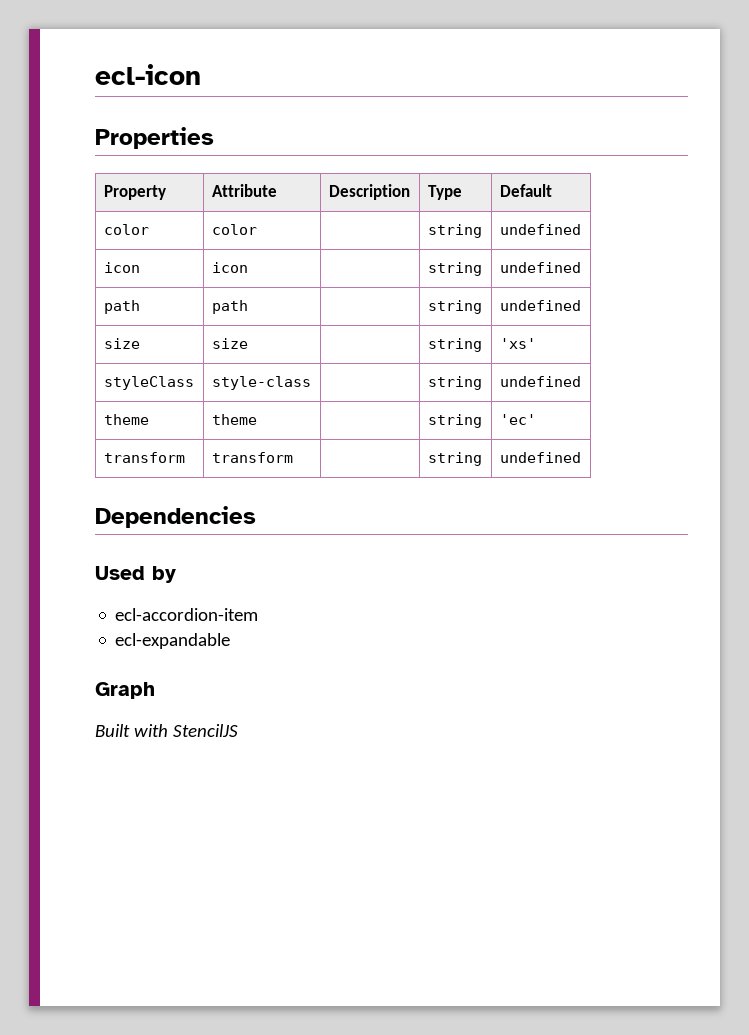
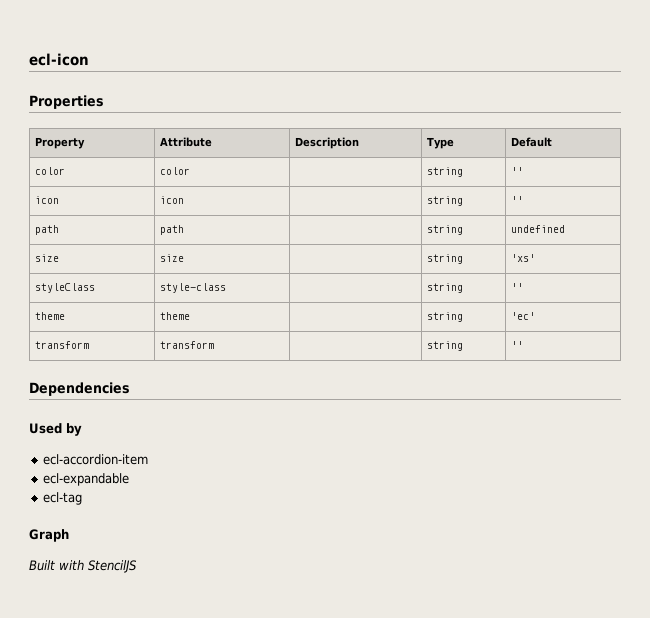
- color | color | | string | undefined
+ color | color | | string | ''
- icon | icon | | string | undefined
+ icon | icon | | string | ''
- styleClass | style-class | | string | undefined
+ styleClass | style-class | | string | ''
- transform | transform | | string | undefined
+ transform | transform | | string | ''
+ ecl-tag

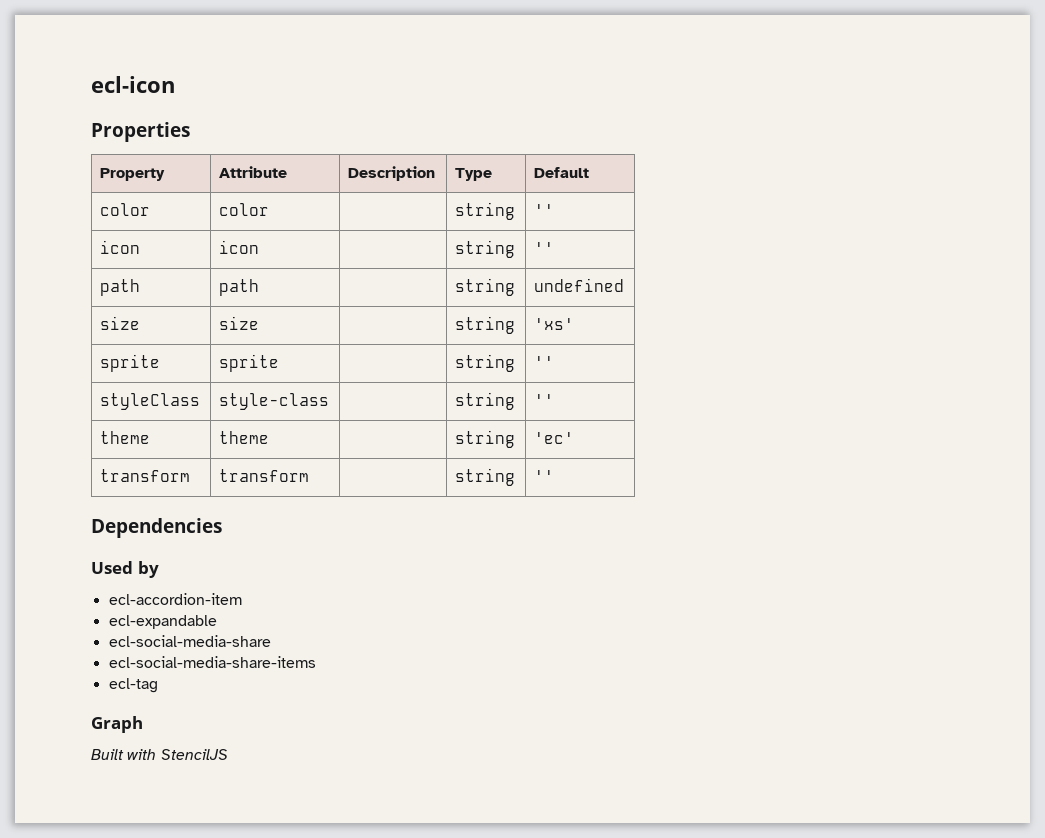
+ sprite | sprite | | string | ''
+ ecl-social-media-share
+ ecl-social-media-share-items

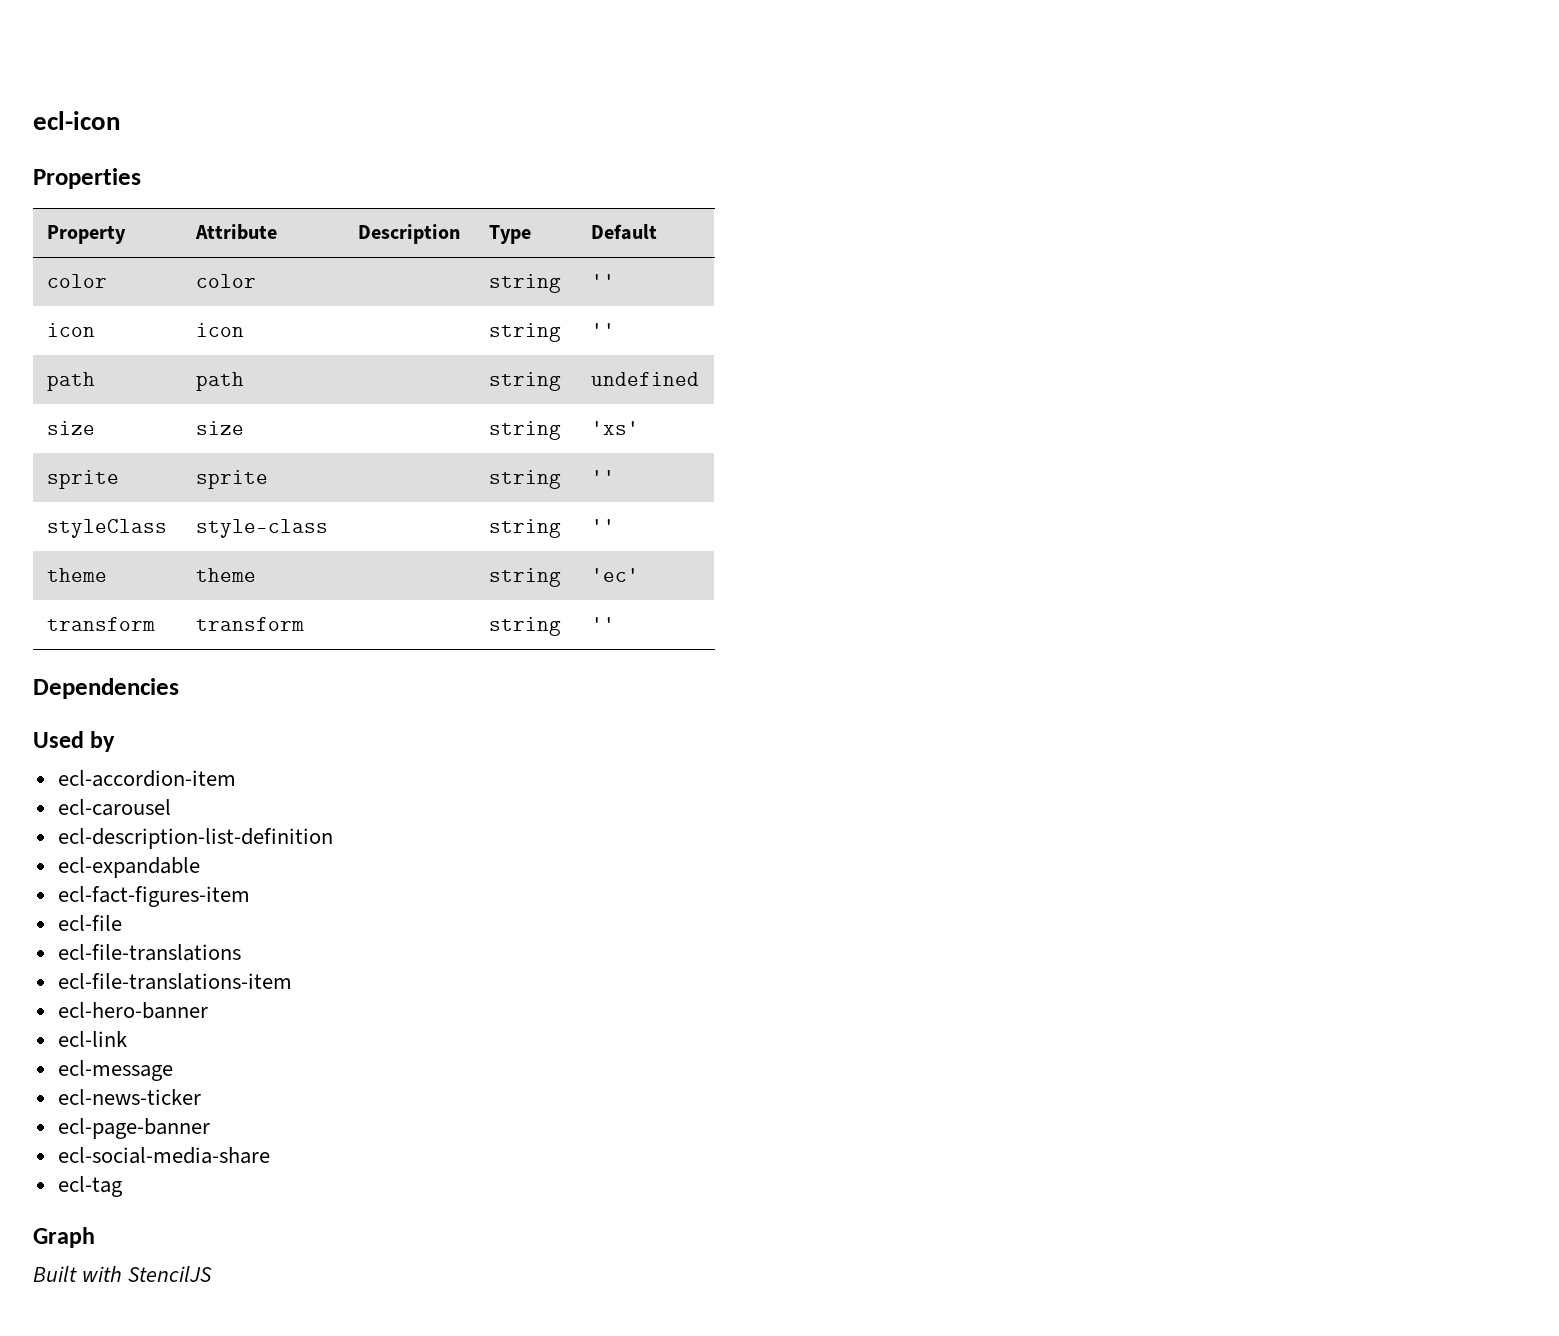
+ ecl-carousel
+ ecl-description-list-definition
+ ecl-fact-figures-item
+ ecl-file
+ ecl-file-translations
+ ecl-file-translations-item
+ ecl-hero-banner
+ ecl-link
+ ecl-message
+ ecl-news-ticker
+ ecl-page-banner
- ecl-social-media-share-items

